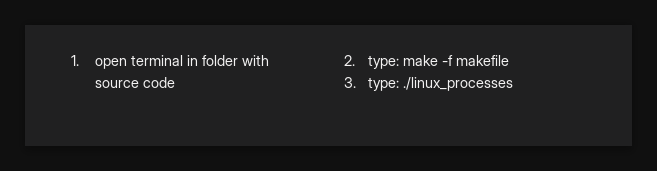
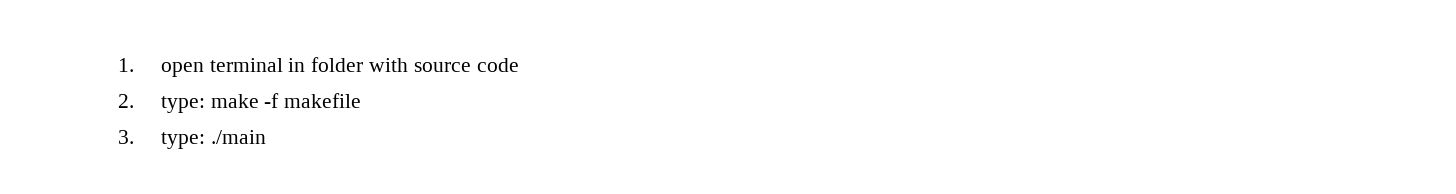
- 3. type: ./linux_processes
+ 3. type: ./main

